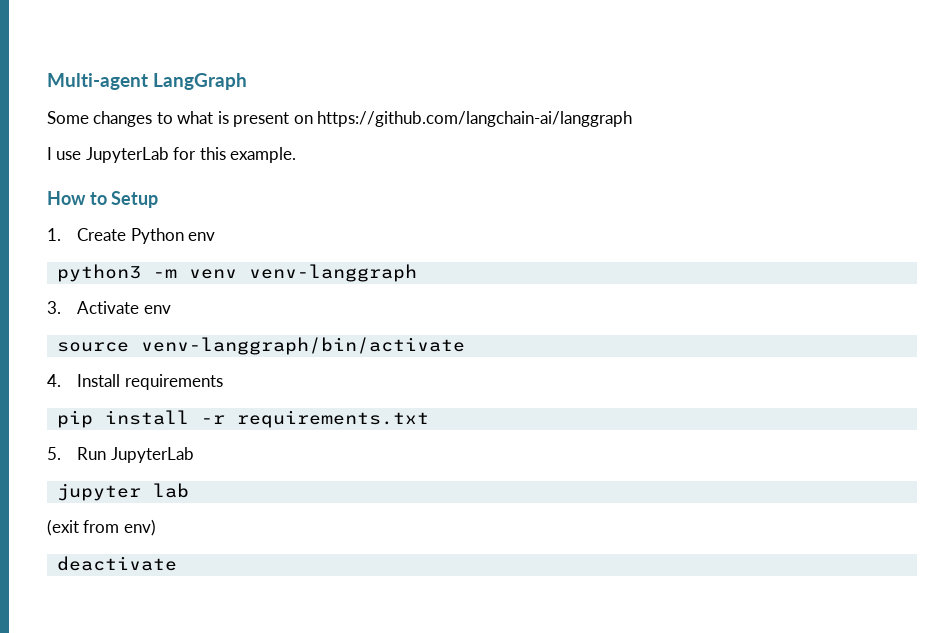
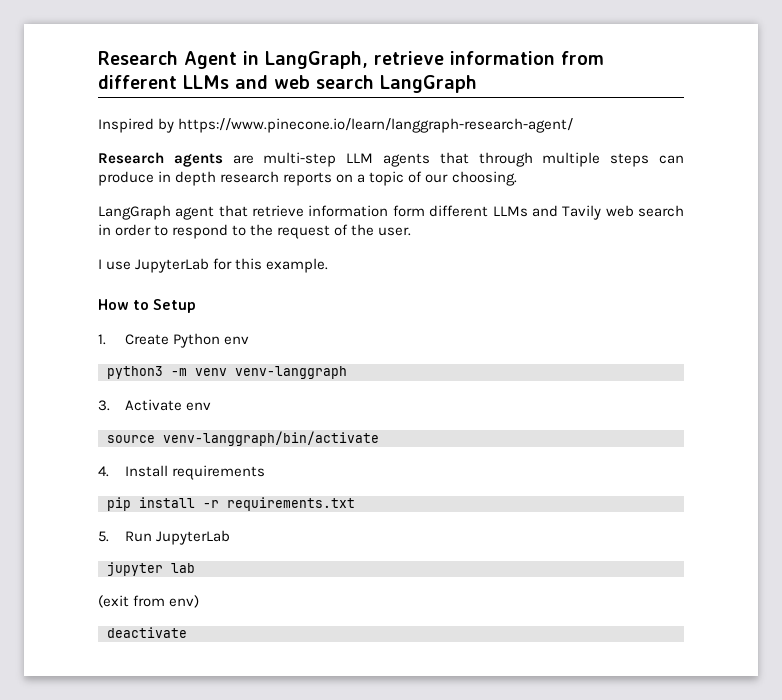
- Multi-agent LangGraph
- Some changes to what is present on https://github.com/langchain-ai/langgraph
+ Research Agent in LangGraph, retrieve information from different LLMs and web search LangGraph
+ Inspired by https://www.pinecone.io/learn/langgraph-research-agent/
+ Research agents are multi-step LLM agents that through multiple steps can produce in depth research reports on a topic of our choosing.
+ LangGraph agent that retrieve information form different LLMs and Tavily web search in order to respond to the request of the user.

